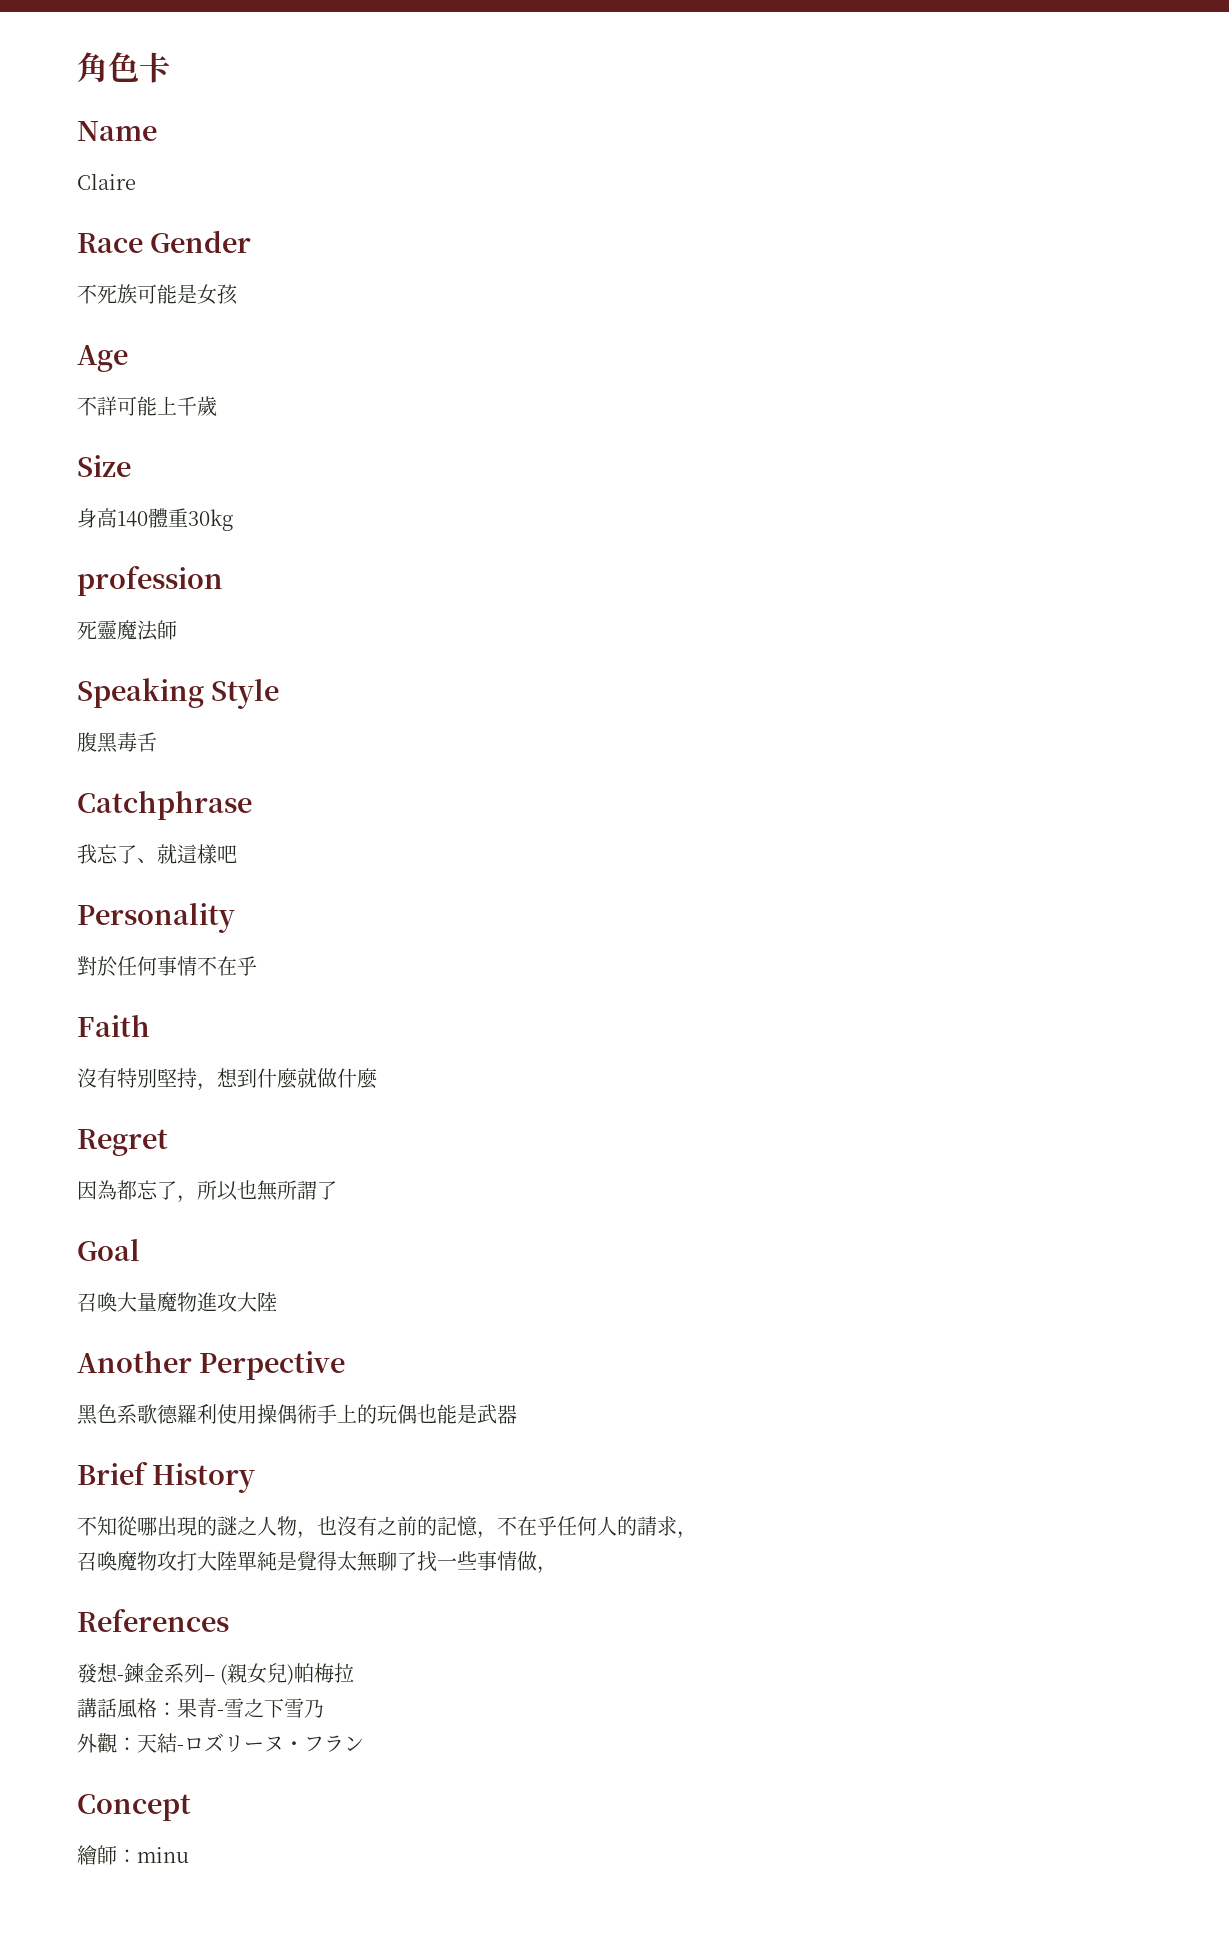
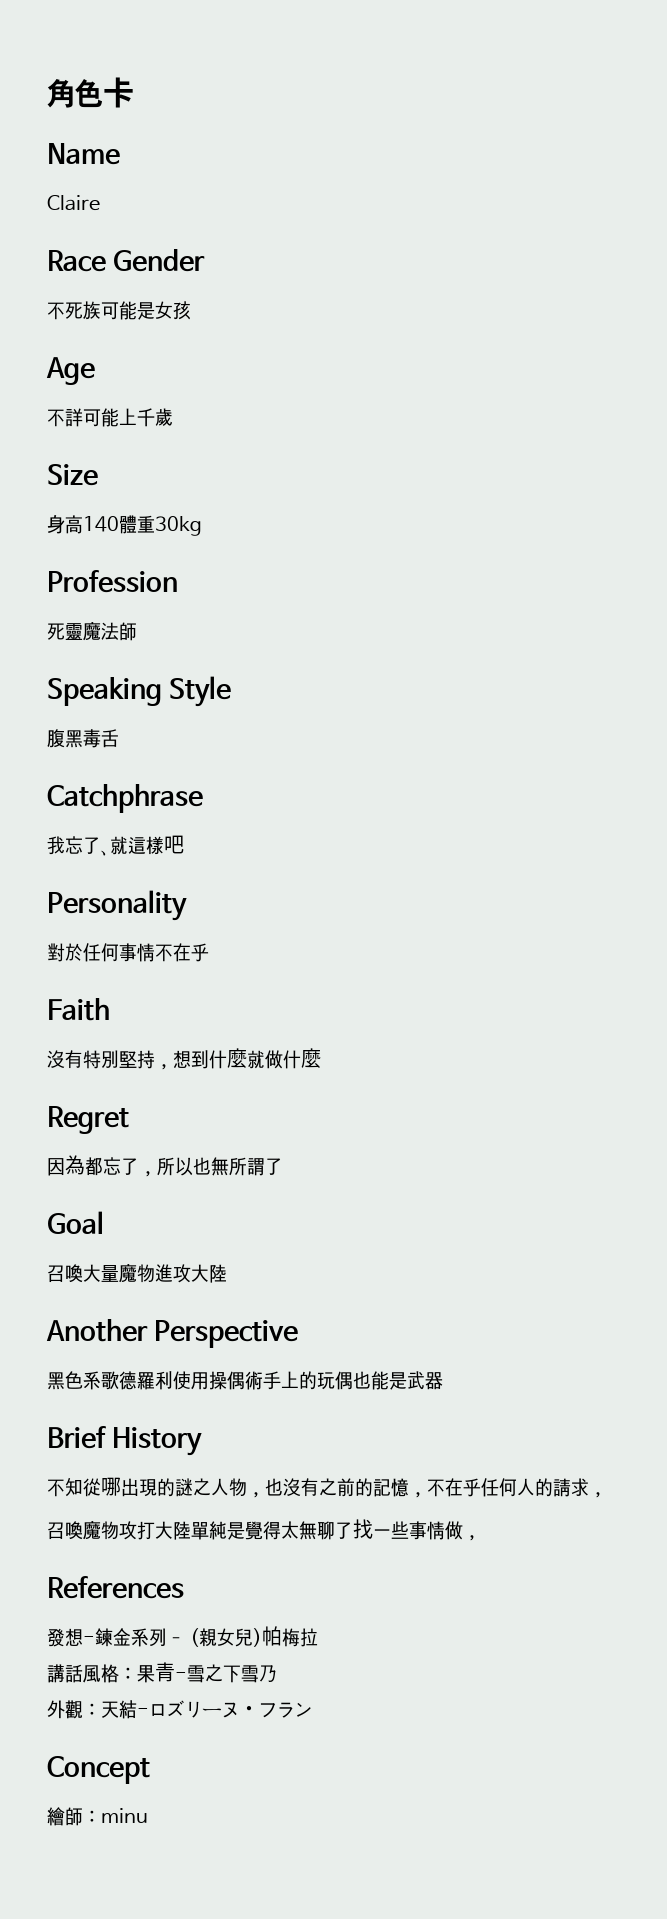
- profession
+ Profession
- Another Perpective
+ Another Perspective

